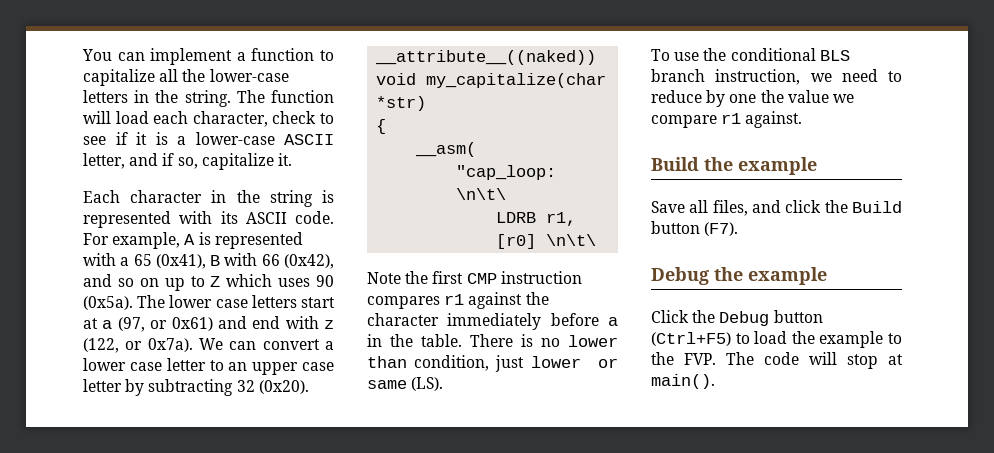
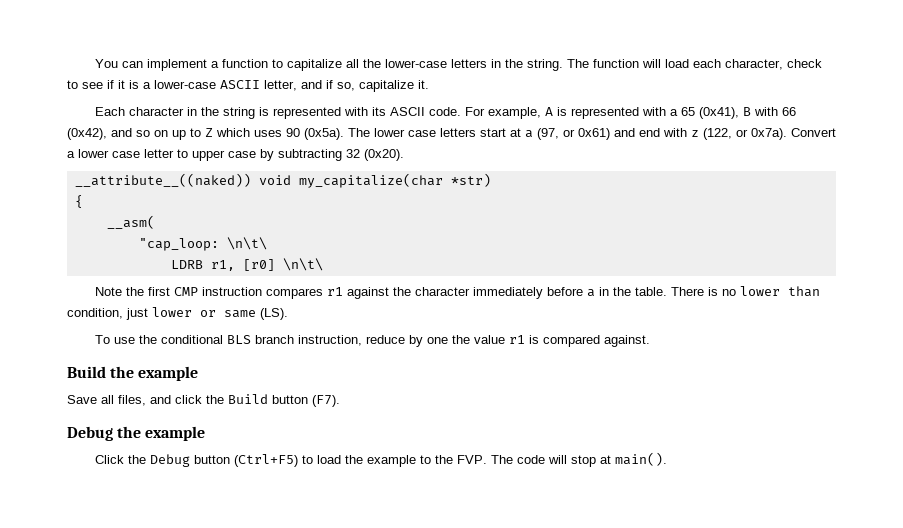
- We can convert a lower case letter to an upper case letter by subtracting 32 (0x20).
+ Convert a lower case letter to upper case by subtracting 32 (0x20).
- To use the conditional BLS branch instruction, we need to reduce by one the value we compare r1 against.
+ To use the conditional BLS branch instruction, reduce by one the value r1 is compared against.

